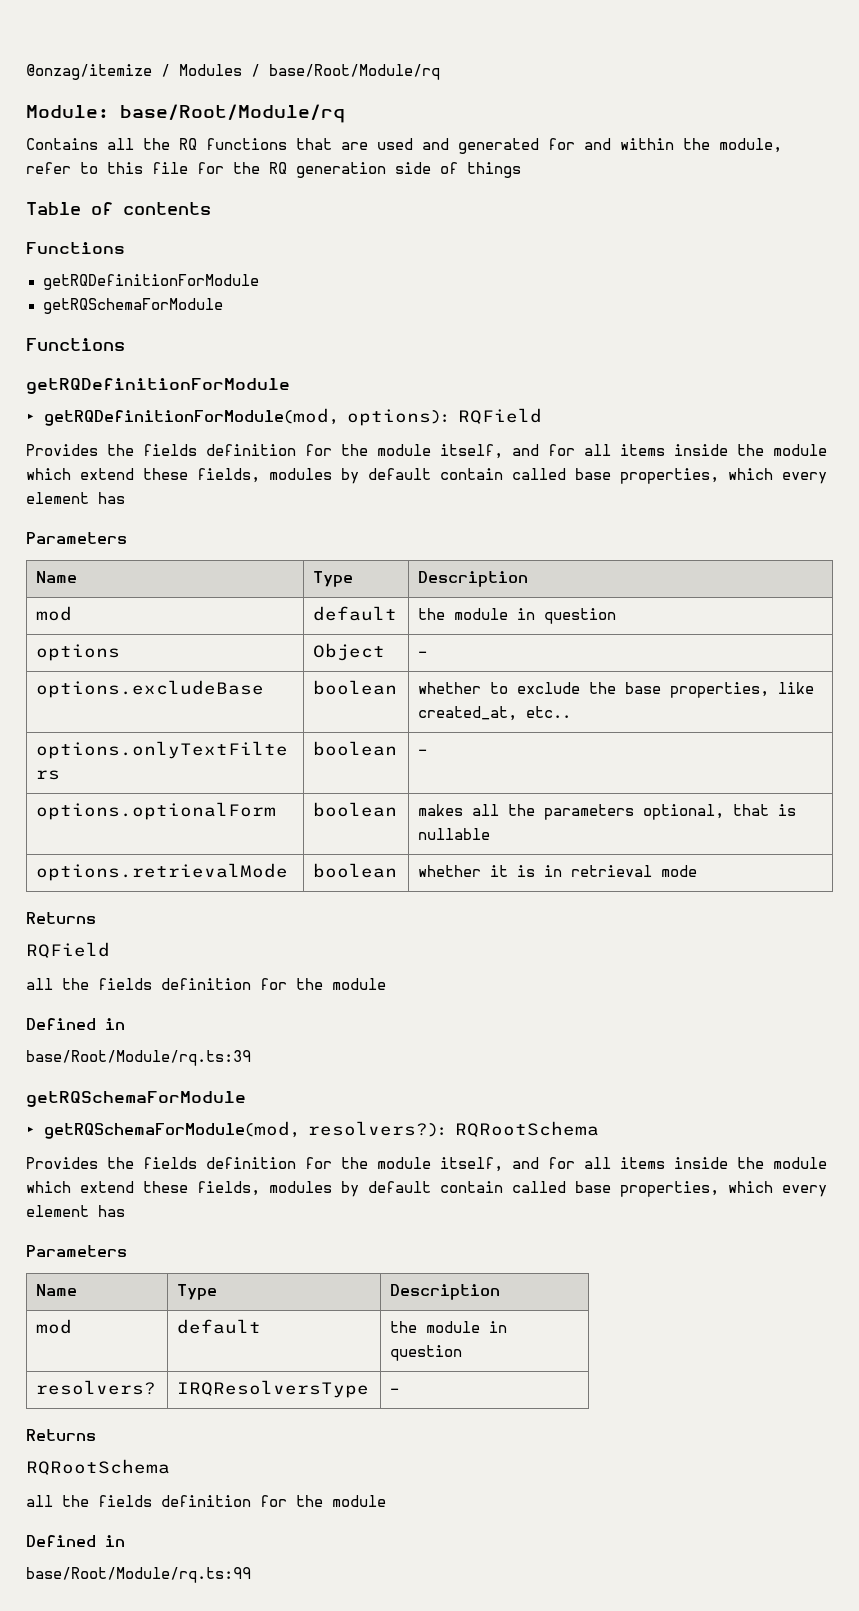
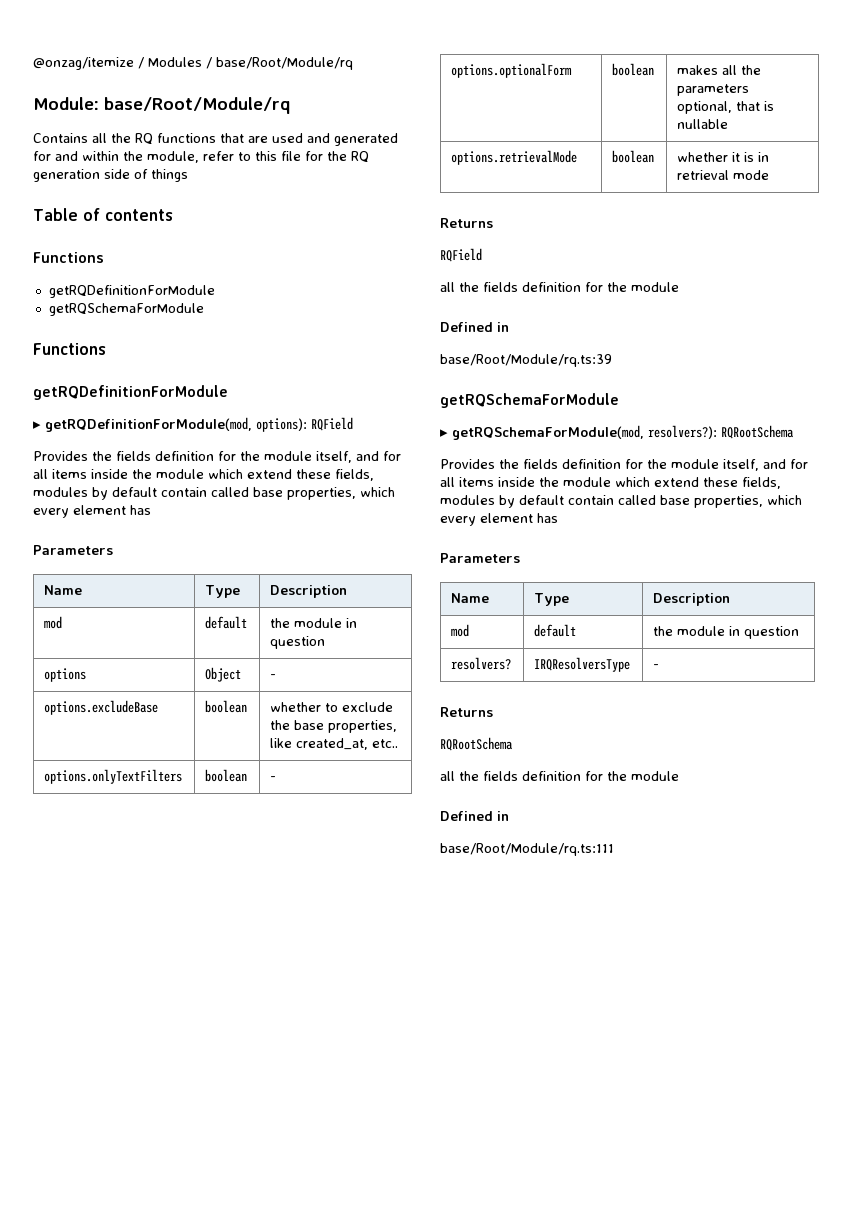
- base/Root/Module/rq.ts:99
+ base/Root/Module/rq.ts:111

